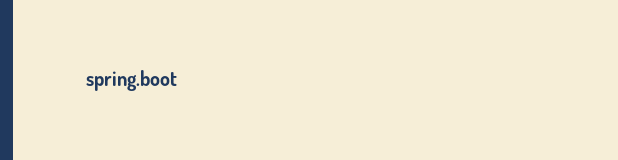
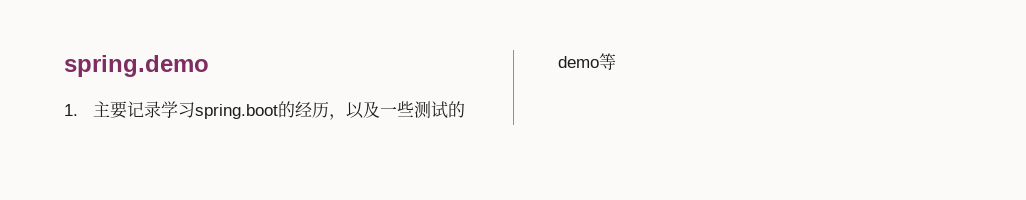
- spring.boot
+ spring.demo
+ 1.主要记录学习spring.boot的经历，以及一些测试的demo等

